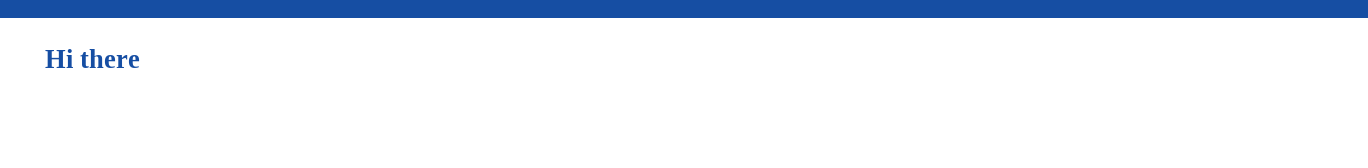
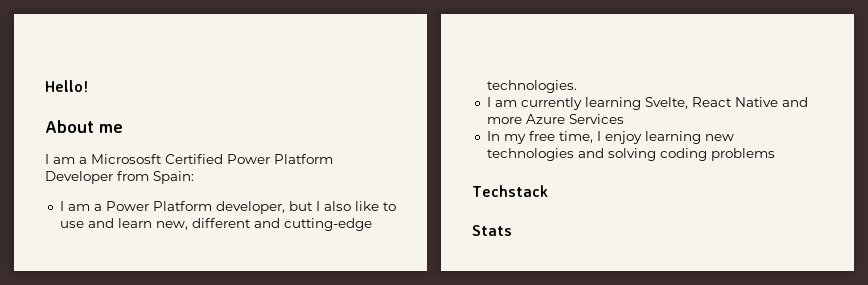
- Hi there
+ Hello!
+ About me
+ I am a Micrososft Certified Power Platform Developer from Spain:
+ I am a Power Platform developer, but I also like to use and learn new, different and cutting-edge technologies.
+ I am currently learning Svelte, React Native and more Azure Services
+ In my free time, I enjoy learning new technologies and solving coding problems
+ Techstack
+ Stats

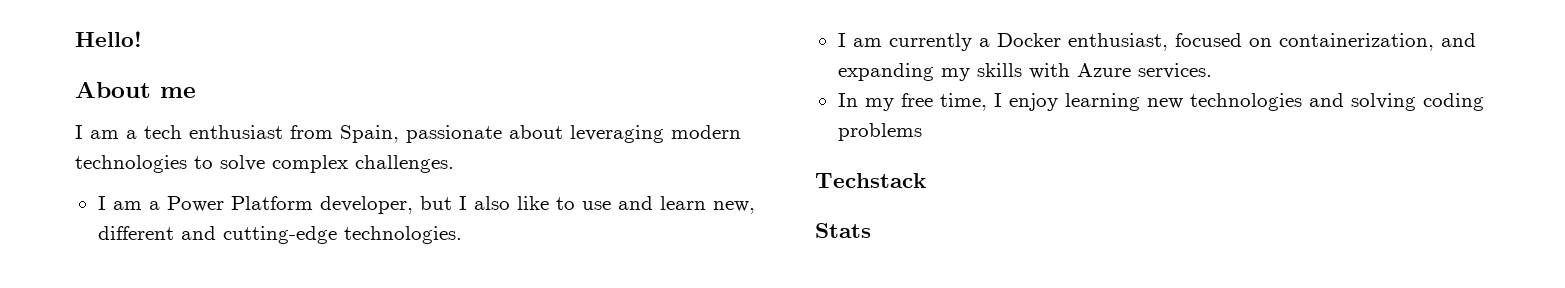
- I am a Micrososft Certified Power Platform Developer from Spain:
+ I am a tech enthusiast from Spain, passionate about leveraging modern technologies to solve complex challenges.
- I am currently learning Svelte, React Native and more Azure Services
+ I am currently a Docker enthusiast, focused on containerization, and expanding my skills with Azure services.

